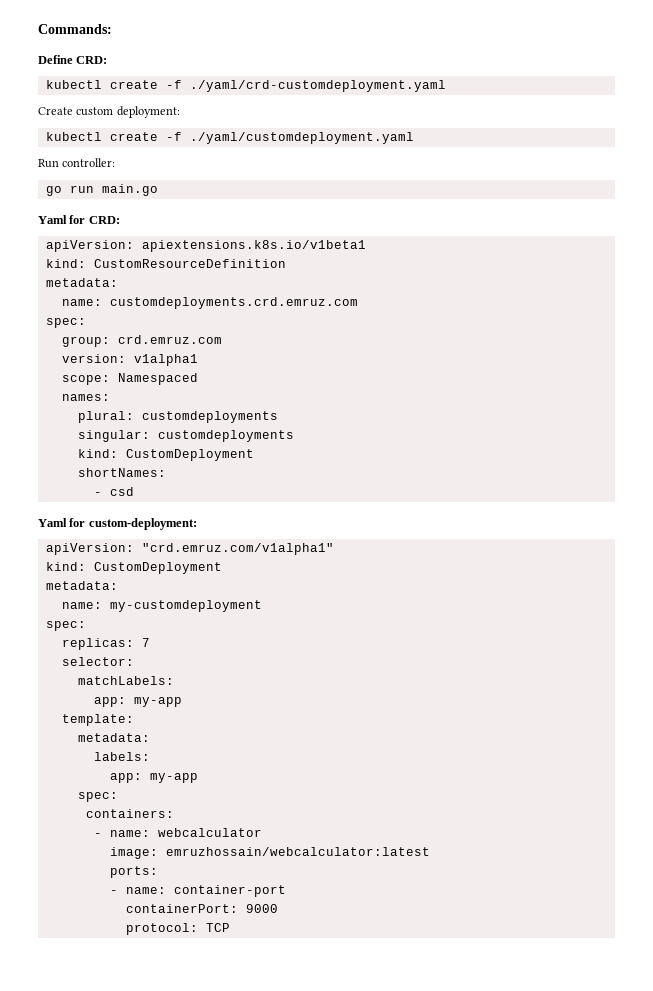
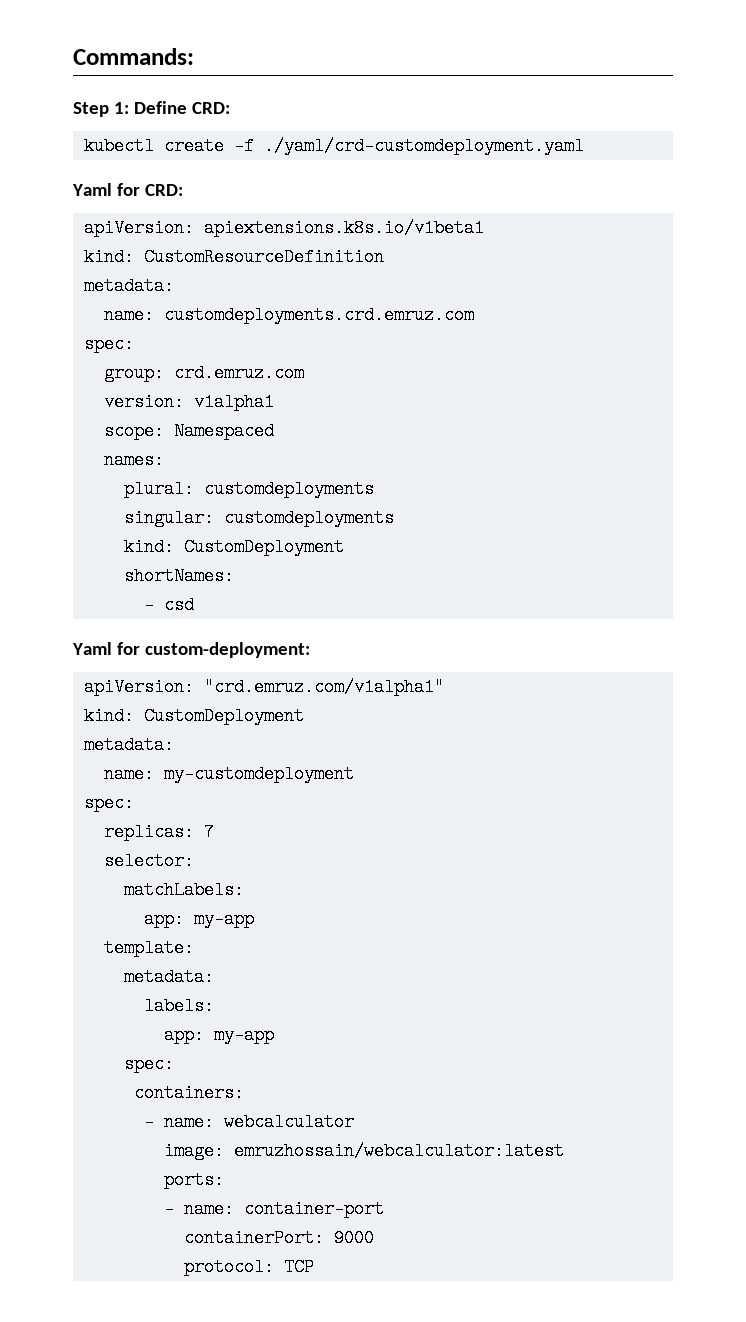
- Define CRD:
+ Step 1: Define CRD:
- Create custom deployment:
- kubectl create -f ./yaml/customdeployment.yaml
- Run controller:
- go run main.go

